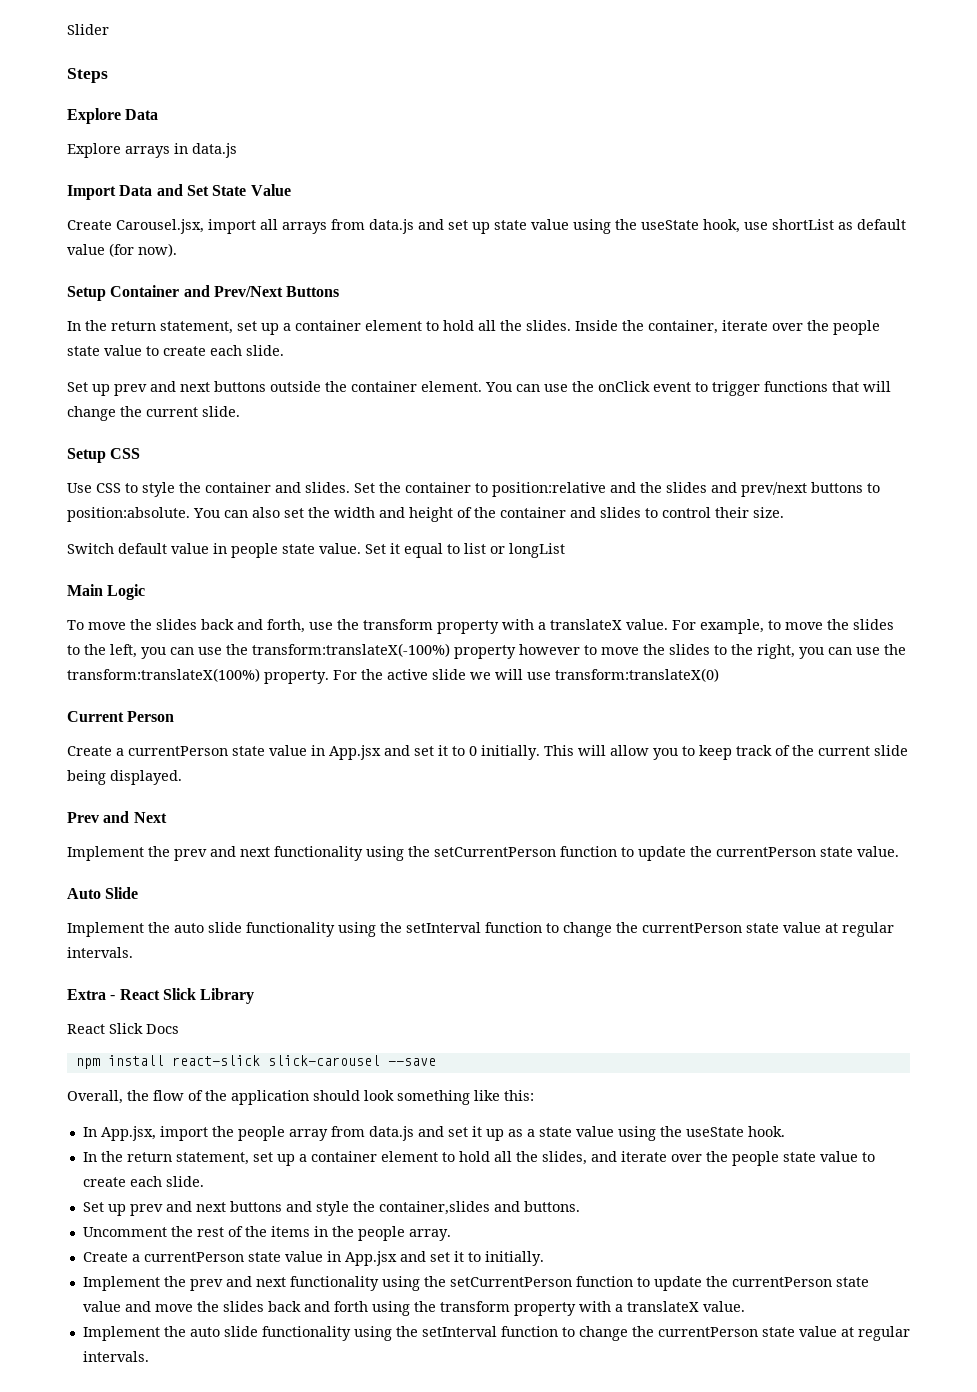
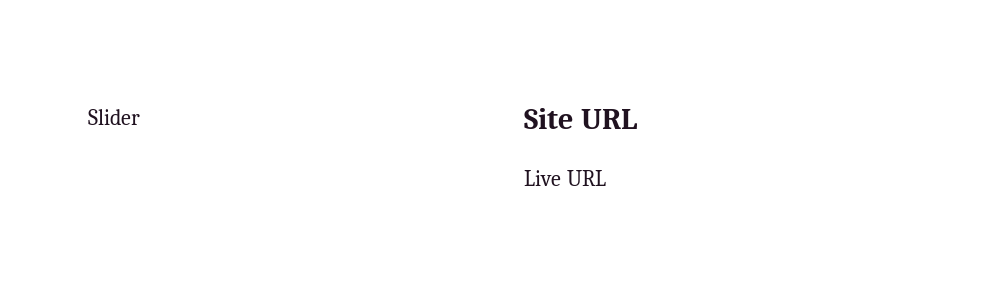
- Steps
- Explore Data
- Explore arrays in data.js
- Import Data and Set State Value
- Create Carousel.jsx, import all arrays from data.js and set up state value using the useState hook, use shortList as default value (for now).
- Setup Container and Prev/Next Buttons
- In the return statement, set up a container element to hold all the slides. Inside the container, iterate over the people state value to create each slide.
- Set up prev and next buttons outside the container element. You can use the onClick event to trigger functions that will change the current slide.
- Setup CSS
- Use CSS to style the container and slides. Set the container to position:relative and the slides and prev/next buttons to position:absolute. You can also set the width and height of the container and slides to control their size.
- Switch default value in people state value. Set it equal to list or longList
- Main Logic
- To move the slides back and forth, use the transform property with a translateX value. For example, to move the slides to the left, you can use the transform:translateX(-100%) property however to move the slides to the right, you can use the transform:translateX(100%) property. For the active slide we will use transform:translateX(0)
- Current Person
- Create a currentPerson state value in App.jsx and set it to 0 initially. This will allow you to keep track of the current slide being displayed.
- Prev and Next
- Implement the prev and next functionality using the setCurrentPerson function to update the currentPerson state value.
- Auto Slide
- Implement the auto slide functionality using the setInterval function to change the currentPerson state value at regular intervals.
- Extra - React Slick Library
- React Slick Docs
- npm install react-slick slick-carousel --save
- Overall, the flow of the application should look something like this:
- In App.jsx, import the people array from data.js and set it up as a state value using the useState hook.
- In the return statement, set up a container element to hold all the slides, and iterate over the people state value to create each slide.
- Set up prev and next buttons and style the container,slides and buttons.
- Uncomment the rest of the items in the people array.
- Create a currentPerson state value in App.jsx and set it to initially.
- Implement the prev and next functionality using the setCurrentPerson function to update the currentPerson state value and move the slides back and forth using the transform property with a translateX value.
- Implement the auto slide functionality using the setInterval function to change the currentPerson state value at regular intervals.
+ Site URL
+ Live URL

